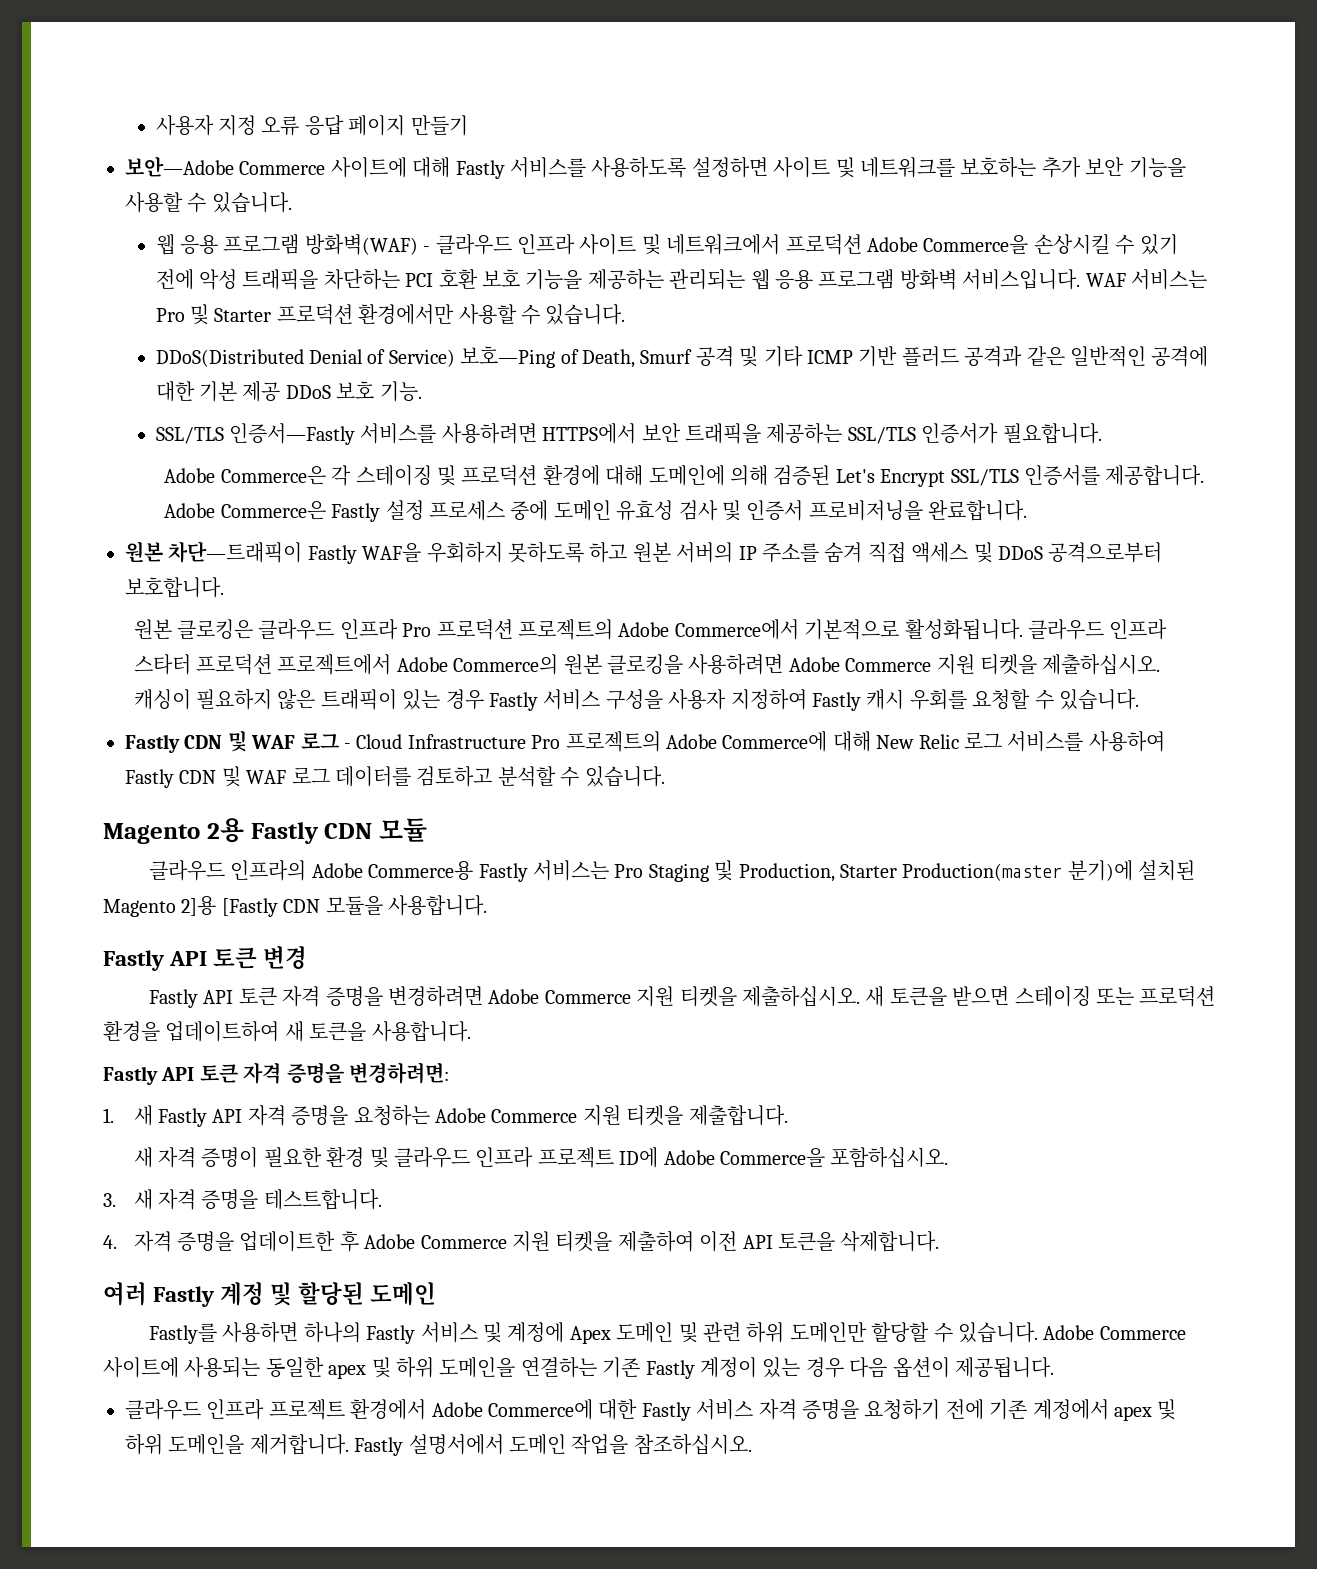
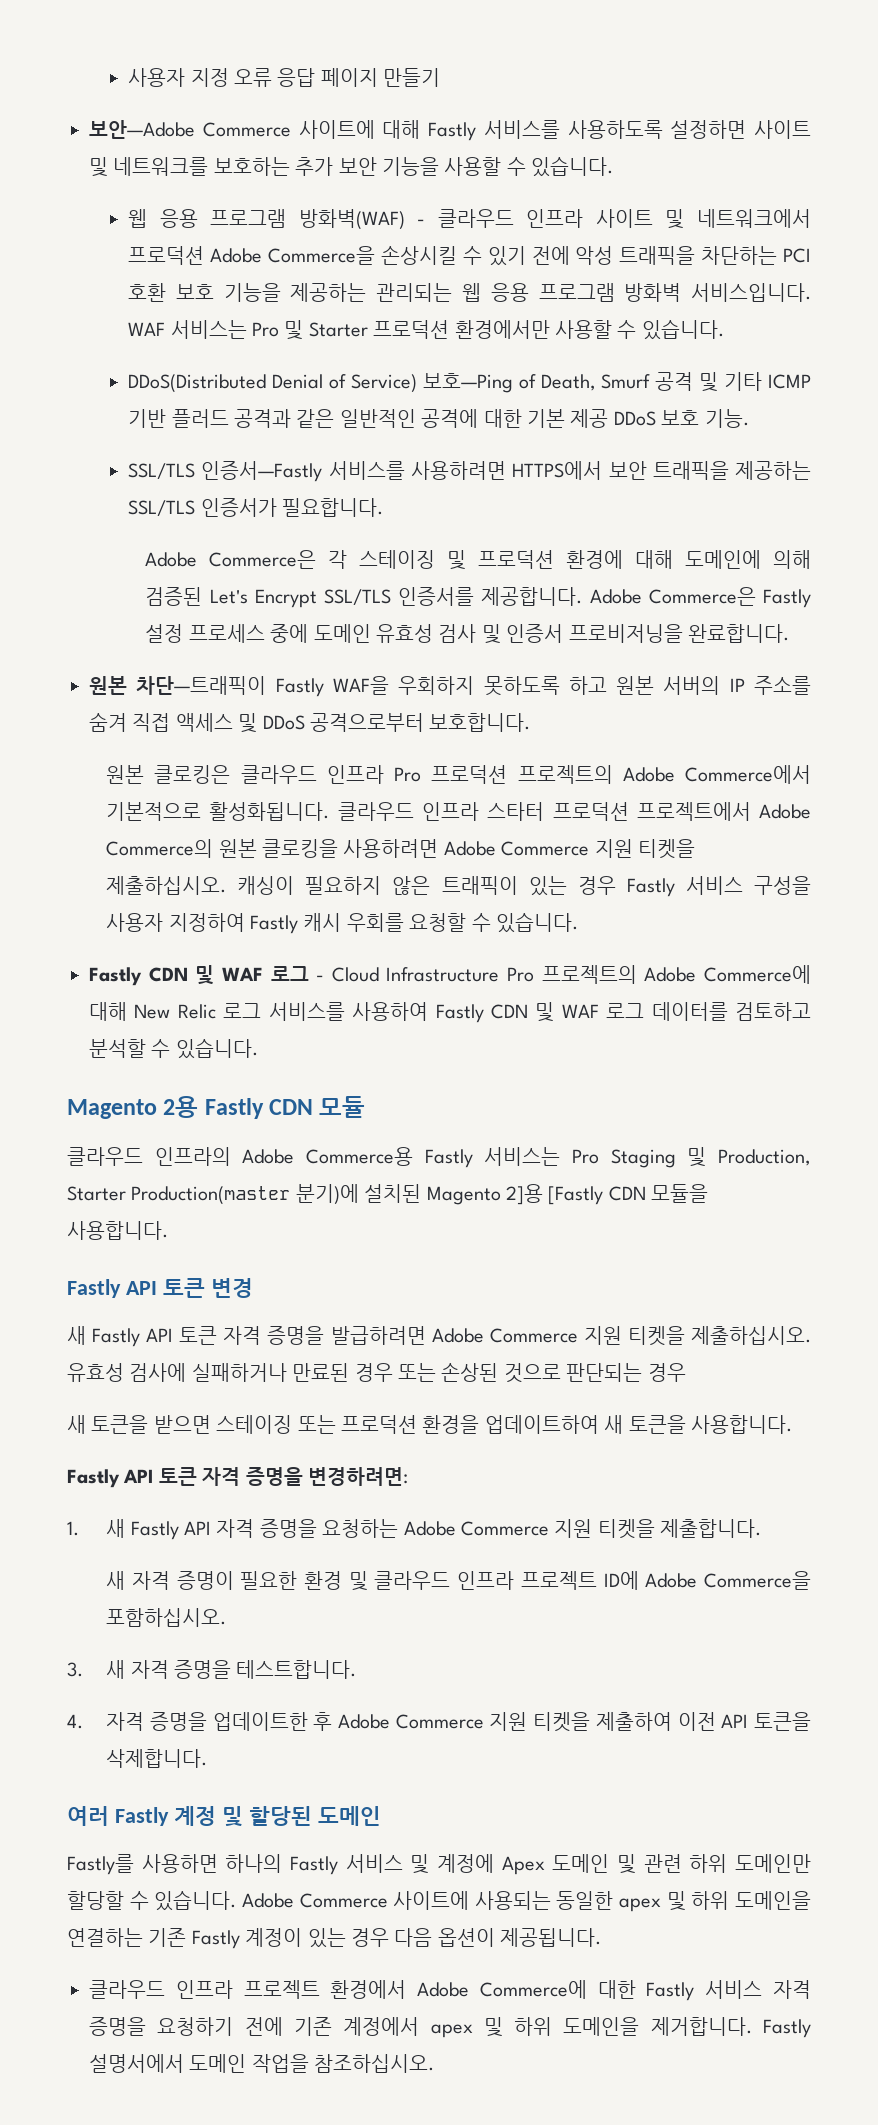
- Fastly API 토큰 자격 증명을 변경하려면 Adobe Commerce 지원 티켓을 제출하십시오. 새 토큰을 받으면 스테이징 또는 프로덕션 환경을 업데이트하여 새 토큰을 사용합니다.
+ 새 Fastly API 토큰 자격 증명을 발급하려면 Adobe Commerce 지원 티켓을 제출하십시오. 유효성 검사에 실패하거나 만료된 경우 또는 손상된 것으로 판단되는 경우
+ 새 토큰을 받으면 스테이징 또는 프로덕션 환경을 업데이트하여 새 토큰을 사용합니다.

